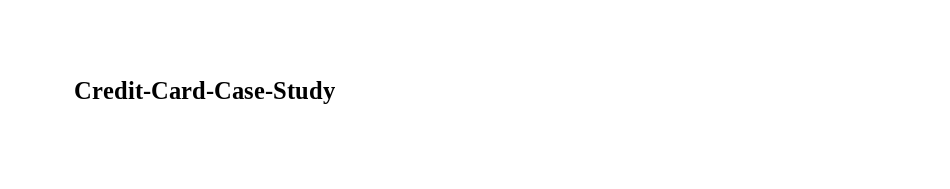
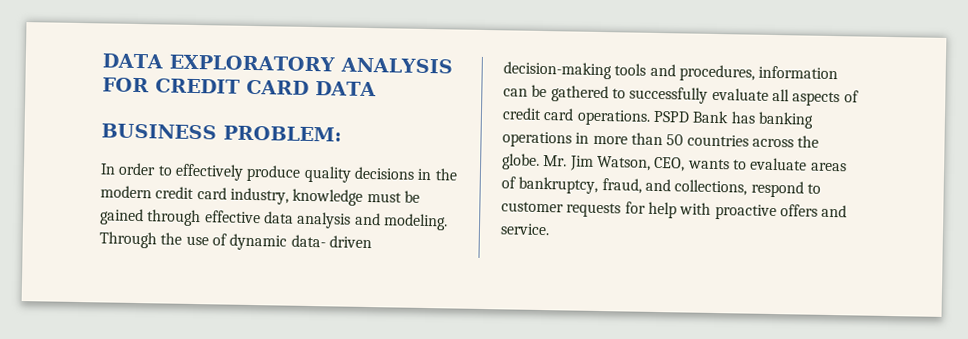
- Credit-Card-Case-Study
+ DATA EXPLORATORY ANALYSIS FOR CREDIT CARD DATA
+ BUSINESS PROBLEM:
+ In order to effectively produce quality decisions in the modern credit card industry, knowledge must be gained through effective data analysis and modeling. Through the use of dynamic data- driven decision-making tools and procedures, information can be gathered to successfully evaluate all aspects of credit card operations. PSPD Bank has banking operations in more than 50 countries across the globe. Mr. Jim Watson, CEO, wants to evaluate areas of bankruptcy, fraud, and collections, respond to customer requests for help with proactive offers and service.

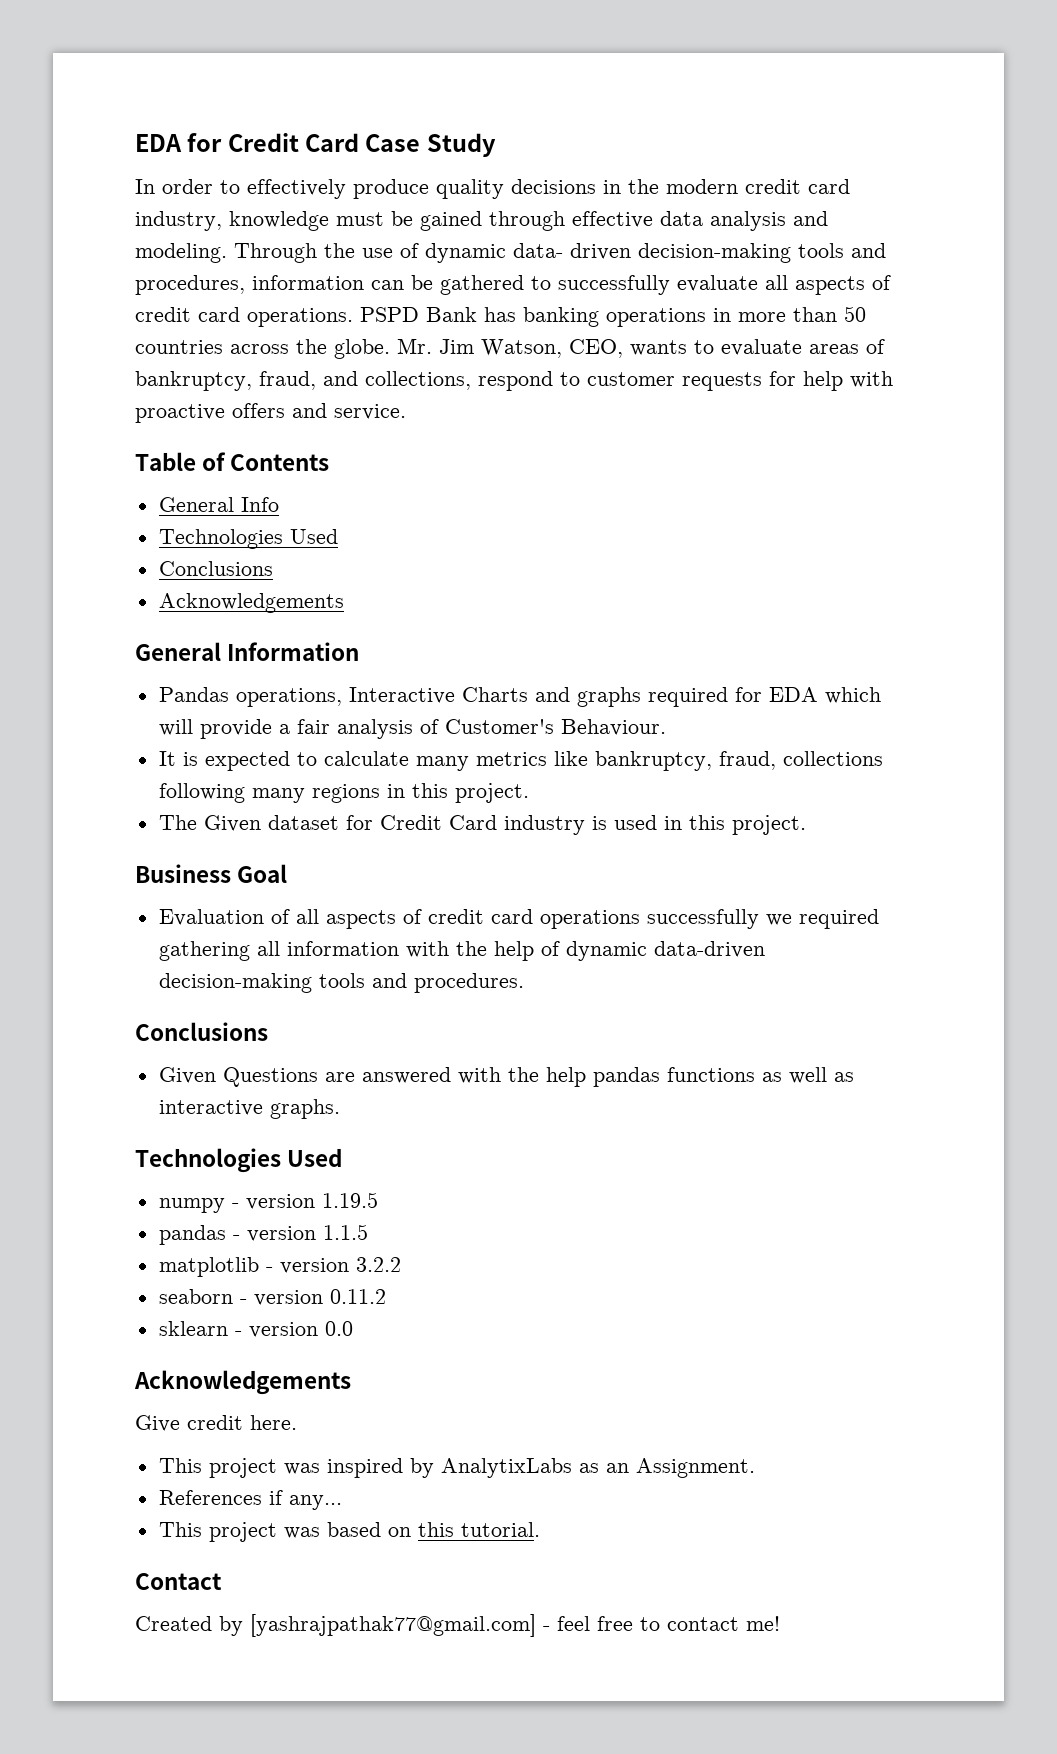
- DATA EXPLORATORY ANALYSIS FOR CREDIT CARD DATA
- BUSINESS PROBLEM:
+ EDA for Credit Card Case Study
+ Table of Contents
+ General Info
+ Technologies Used
+ Conclusions
+ Acknowledgements
+ General Information
+ Pandas operations, Interactive Charts and graphs required for EDA which will provide a fair analysis of Customer's Behaviour.
+ It is expected to calculate many metrics like bankruptcy, fraud, collections following many regions in this project.
+ The Given dataset for Credit Card industry is used in this project.
+ Business Goal
+ Evaluation of all aspects of credit card operations successfully we required gathering all information with the help of dynamic data-driven decision-making tools and procedures.
+ Conclusions
+ Given Questions are answered with the help pandas functions as well as interactive graphs.
+ Technologies Used
+ numpy - version 1.19.5
+ pandas - version 1.1.5
+ matplotlib - version 3.2.2
+ seaborn - version 0.11.2
+ sklearn - version 0.0
+ Acknowledgements
+ Give credit here.
+ This project was inspired by AnalytixLabs as an Assignment.
+ References if any...
+ This project was based on this tutorial.
+ Contact
+ Created by [yashrajpathak77@gmail.com] - feel free to contact me!

